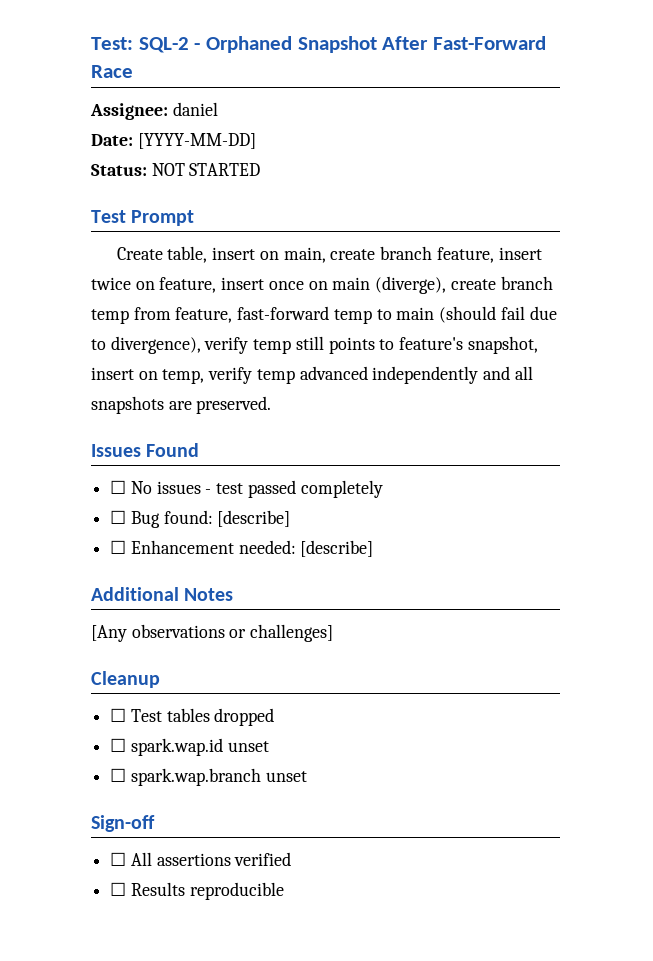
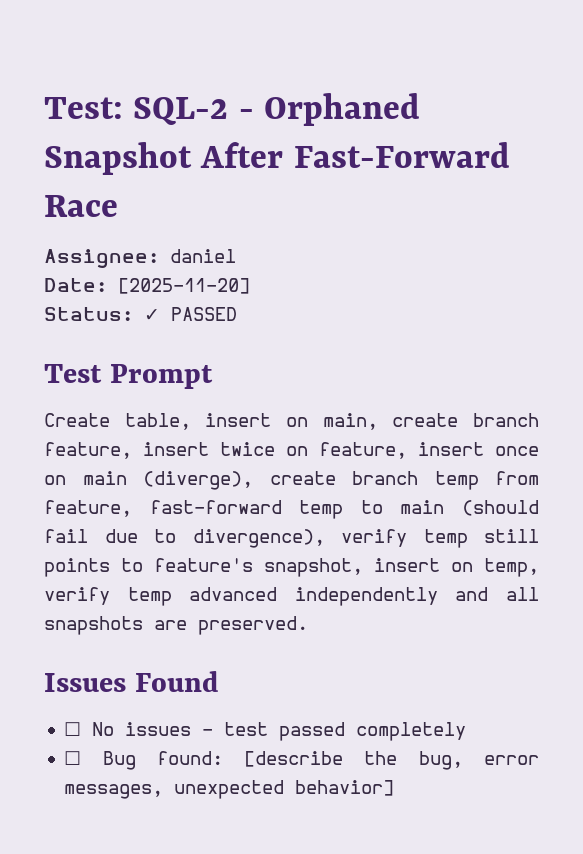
- Date: [YYYY-MM-DD]
+ Date: [2025-11-20]
- Status: NOT STARTED
+ Status: ✓ PASSED
- ☐ Bug found: [describe]
- ☐ Enhancement needed: [describe]
- Additional Notes
- [Any observations or challenges]
- Cleanup
- ☐ Test tables dropped
- ☐ spark.wap.id unset
- ☐ spark.wap.branch unset
- Sign-off
- ☐ All assertions verified
- ☐ Results reproducible
+ ☐ Bug found: [describe the bug, error messages, unexpected behavior]

